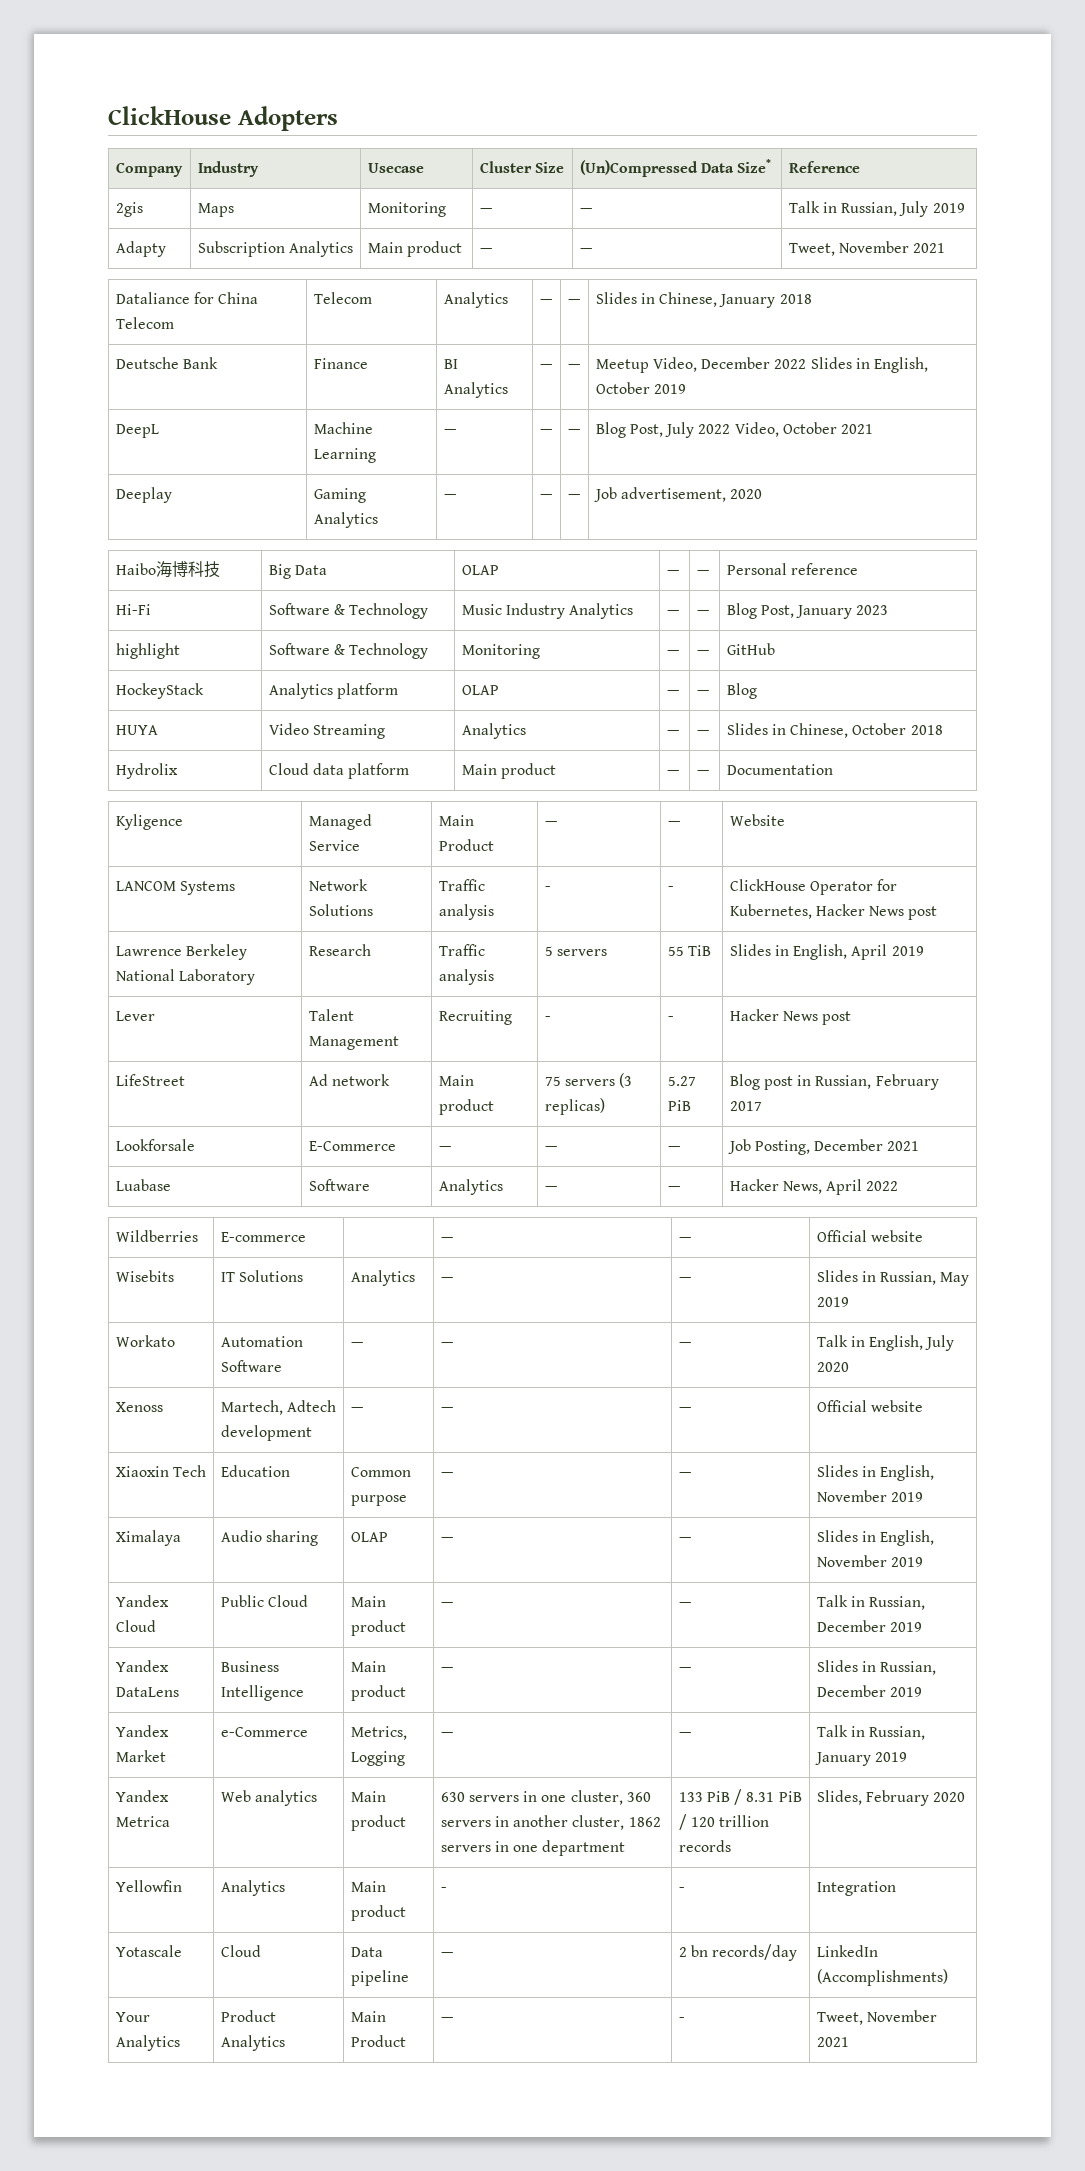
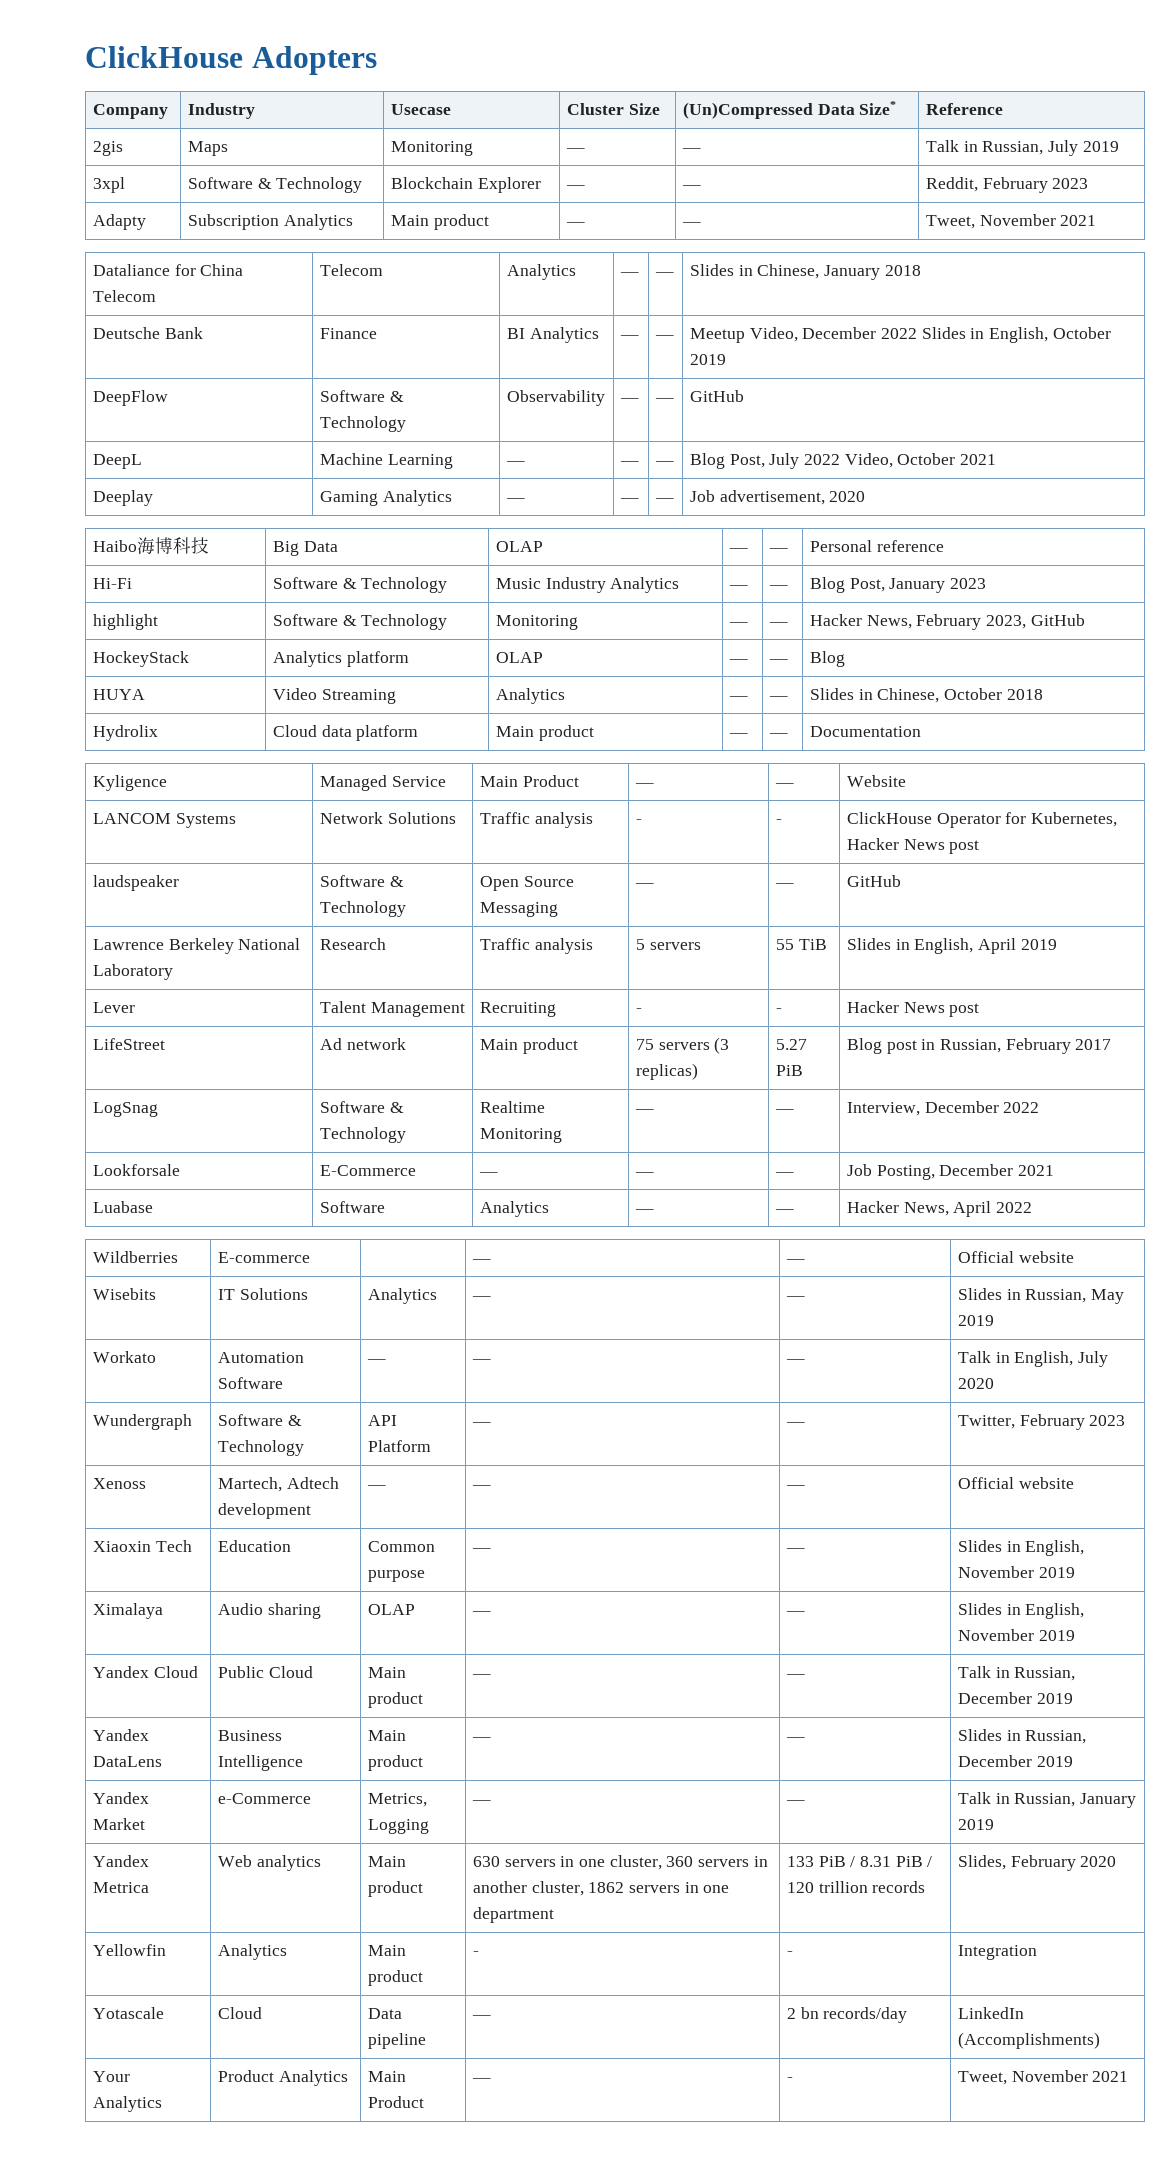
+ 3xpl | Software & Technology | Blockchain Explorer | — | — | Reddit, February 2023
+ DeepFlow | Software & Technology | Observability | — | — | GitHub
- highlight | Software & Technology | Monitoring | — | — | GitHub
+ highlight | Software & Technology | Monitoring | — | — | Hacker News, February 2023, GitHub
+ laudspeaker | Software & Technology | Open Source Messaging | — | — | GitHub
+ LogSnag | Software & Technology | Realtime Monitoring | — | — | Interview, December 2022
+ Wundergraph | Software & Technology | API Platform | — | — | Twitter, February 2023

